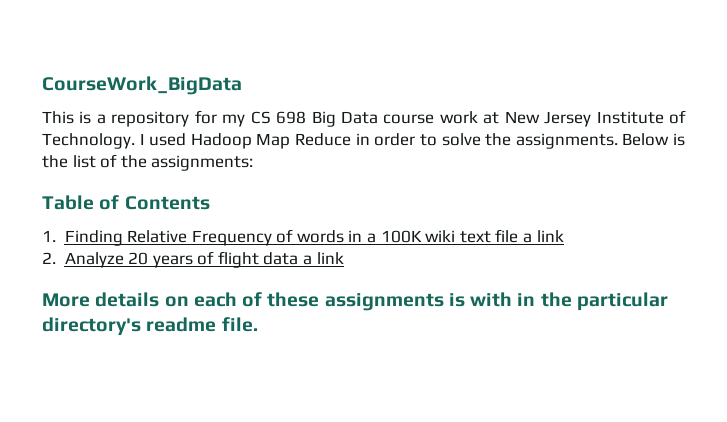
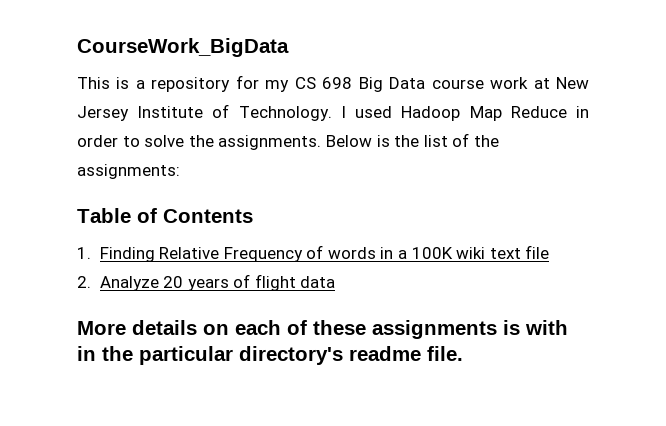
- 1. Finding Relative Frequency of words in a 100K wiki text file a link
+ 1. Finding Relative Frequency of words in a 100K wiki text file
- 2. Analyze 20 years of flight data a link
+ 2. Analyze 20 years of flight data

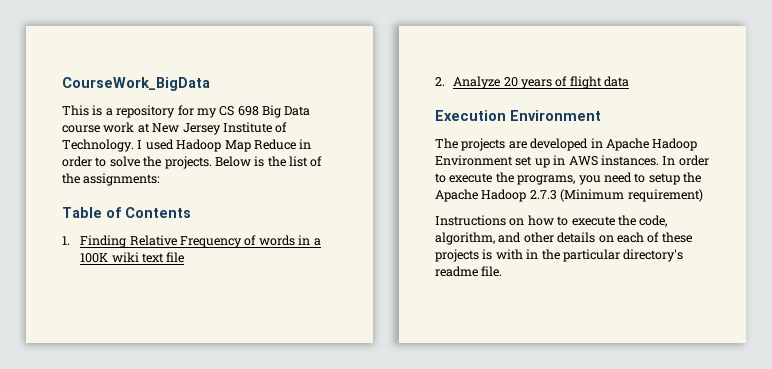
- I used Hadoop Map Reduce in order to solve the assignments.
+ I used Hadoop Map Reduce in order to solve the projects.
- More details on each of these assignments is with in the particular directory's readme file.
+ Execution Environment
+ The projects are developed in Apache Hadoop Environment set up in AWS instances. In order to execute the programs, you need to setup the Apache Hadoop 2.7.3 (Minimum requirement)
+ Instructions on how to execute the code, algorithm, and other details on each of these projects is with in the particular directory's readme file.

